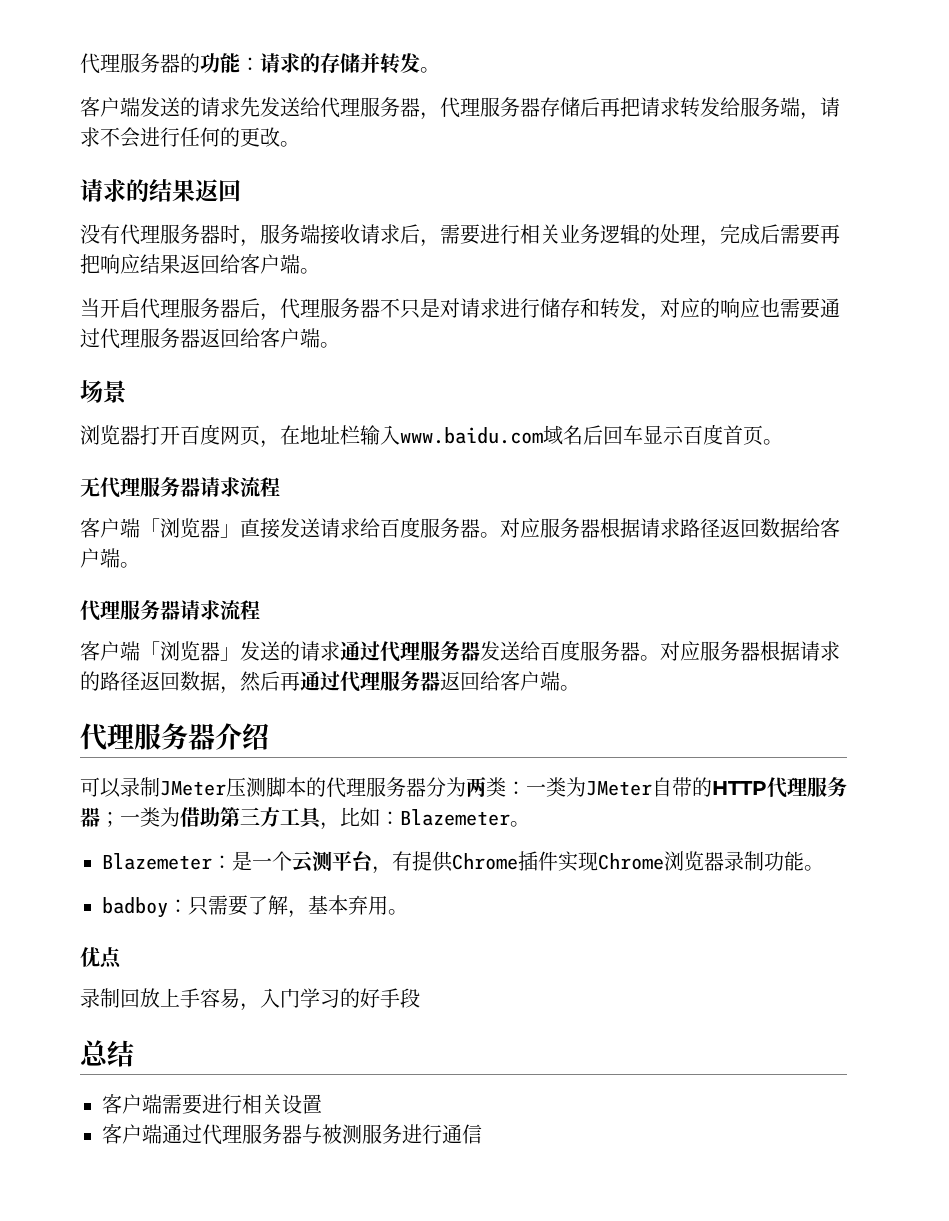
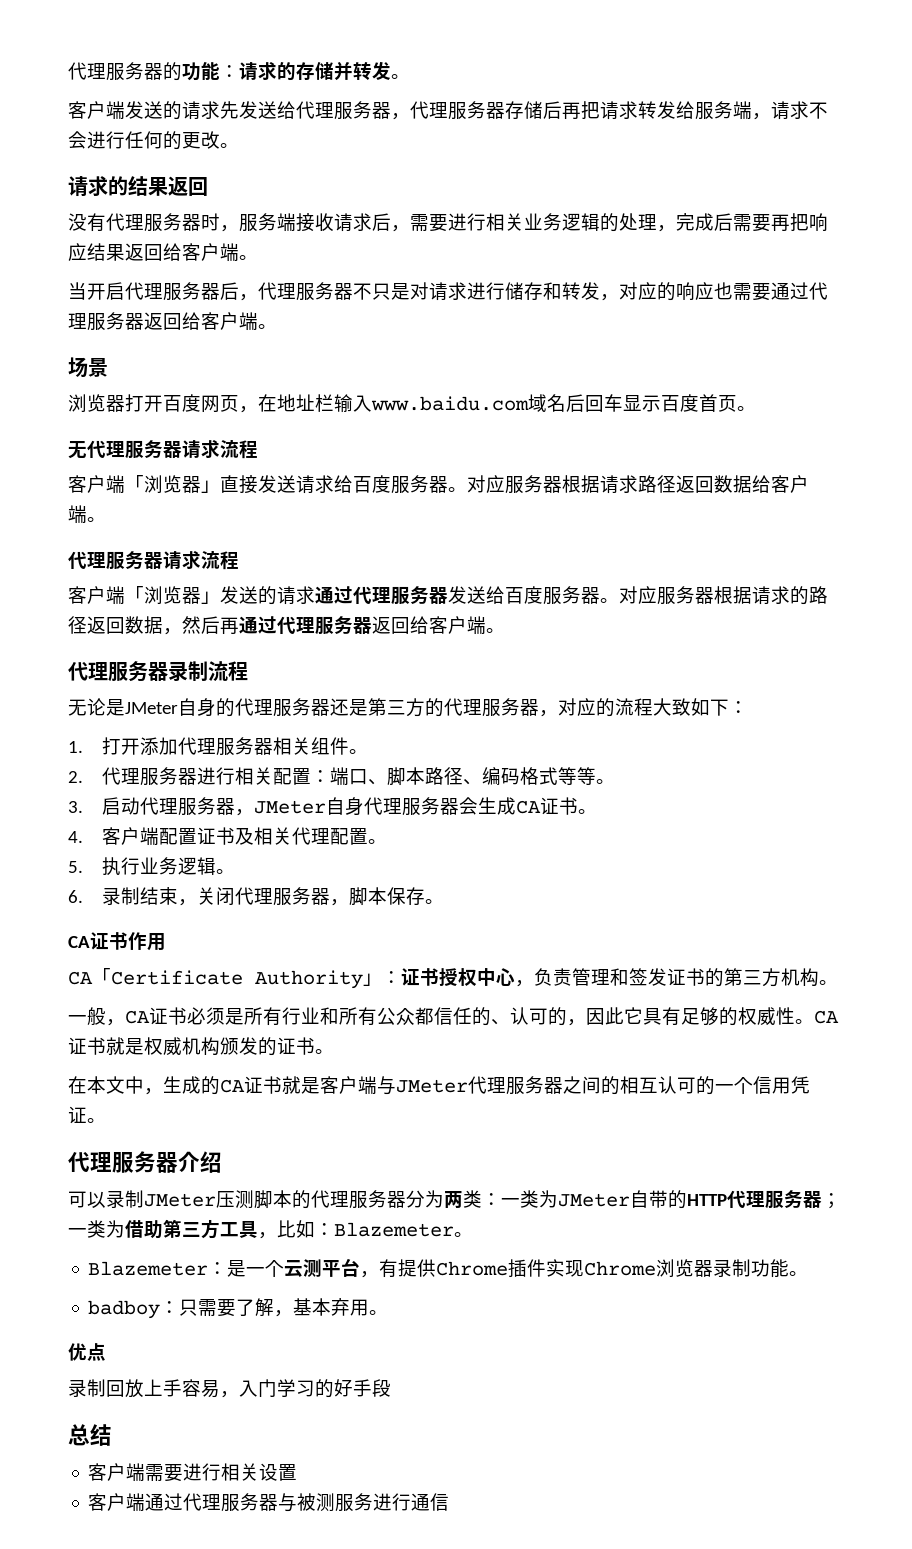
+ 代理服务器录制流程
+ 无论是JMeter自身的代理服务器还是第三方的代理服务器，对应的流程大致如下：
+ 1.打开添加代理服务器相关组件。
+ 2.代理服务器进行相关配置：端口、脚本路径、编码格式等等。
+ 3.启动代理服务器，JMeter自身代理服务器会生成CA证书。
+ 4.客户端配置证书及相关代理配置。
+ 5.执行业务逻辑。
+ 6.录制结束，关闭代理服务器，脚本保存。
+ CA证书作用
+ CA「Certificate Authority」：证书授权中心，负责管理和签发证书的第三方机构。
+ 一般，CA证书必须是所有行业和所有公众都信任的、认可的，因此它具有足够的权威性。CA证书就是权威机构颁发的证书。
+ 在本文中，生成的CA证书就是客户端与JMeter代理服务器之间的相互认可的一个信用凭证。

